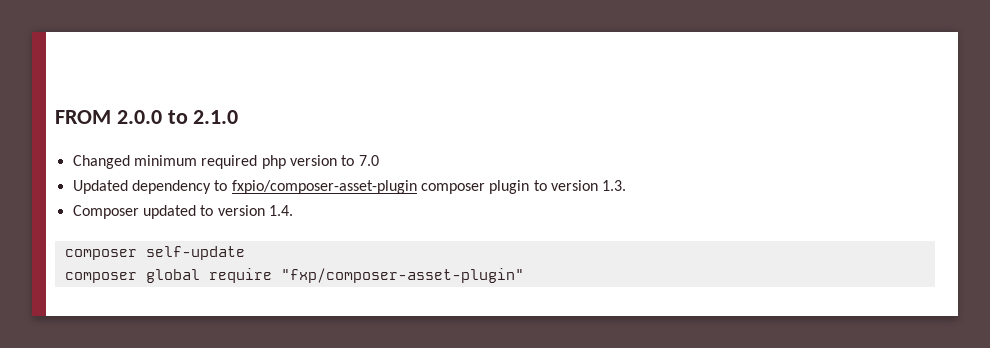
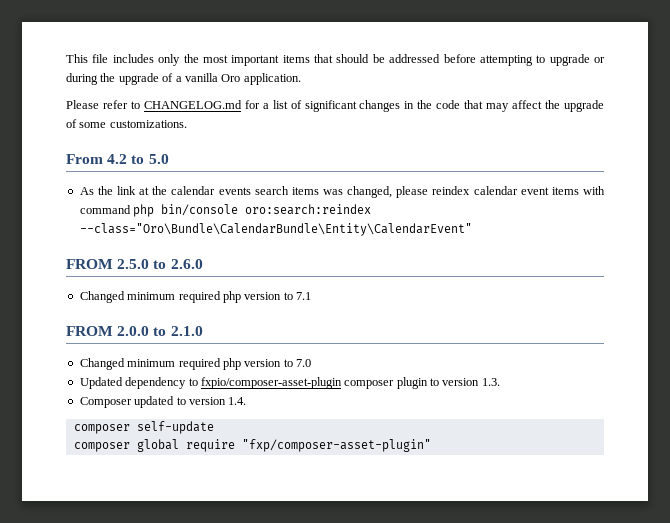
+ This file includes only the most important items that should be addressed before attempting to upgrade or during the upgrade of a vanilla Oro application.
+ Please refer to CHANGELOG.md for a list of significant changes in the code that may affect the upgrade of some customizations.
+ From 4.2 to 5.0
+ As the link at the calendar events search items was changed, please reindex calendar event items with command php bin/console oro:search:reindex --class="Oro\Bundle\CalendarBundle\Entity\CalendarEvent"
+ FROM 2.5.0 to 2.6.0
+ Changed minimum required php version to 7.1

